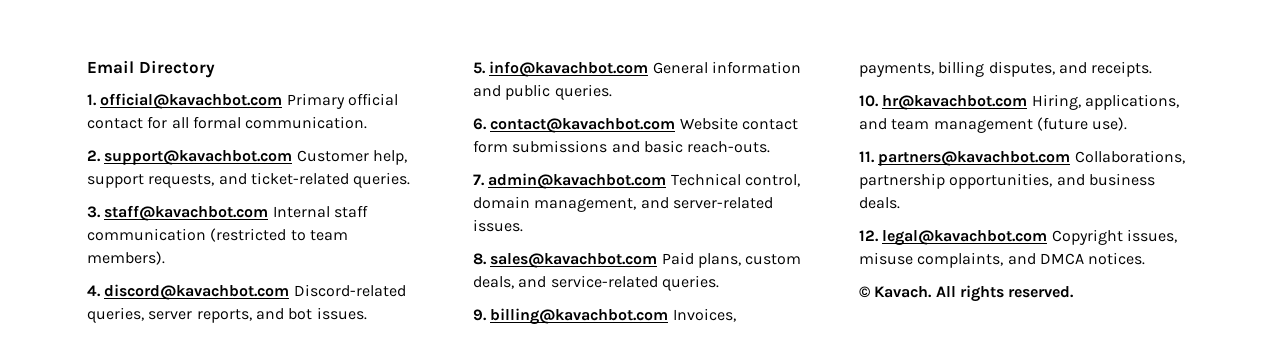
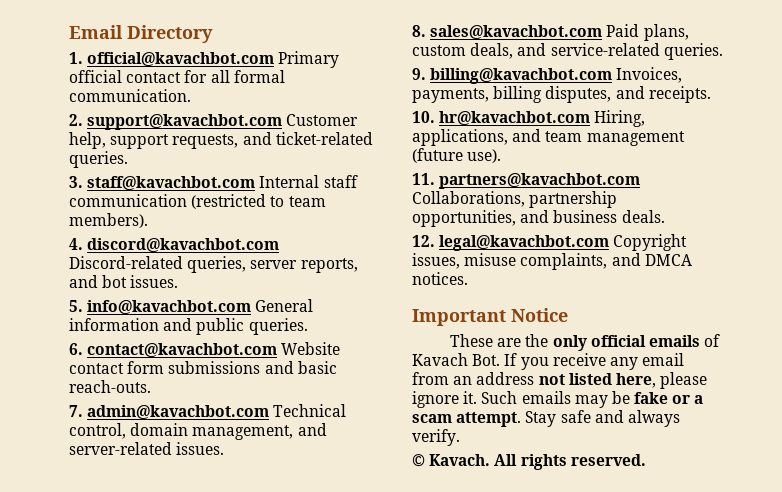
+ Important Notice
+ These are the only official emails of Kavach Bot. If you receive any email from an address not listed here, please ignore it. Such emails may be fake or a scam attempt. Stay safe and always verify.

